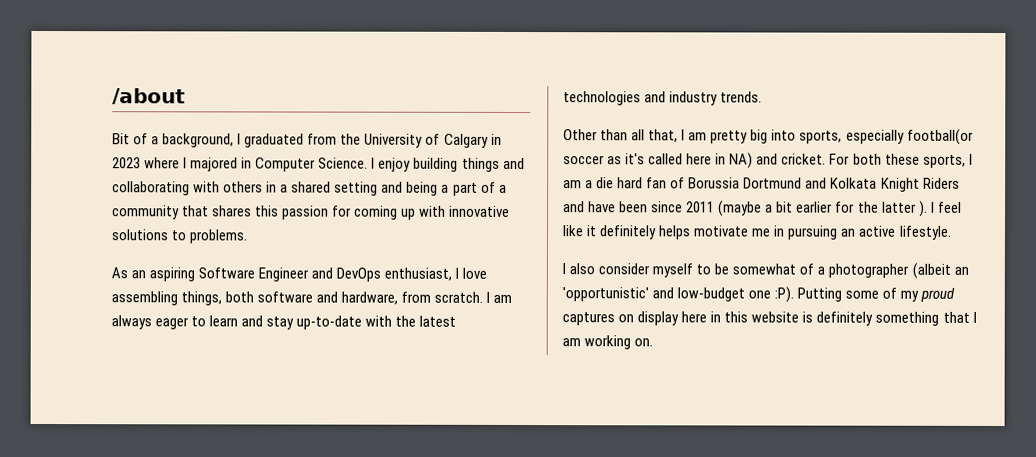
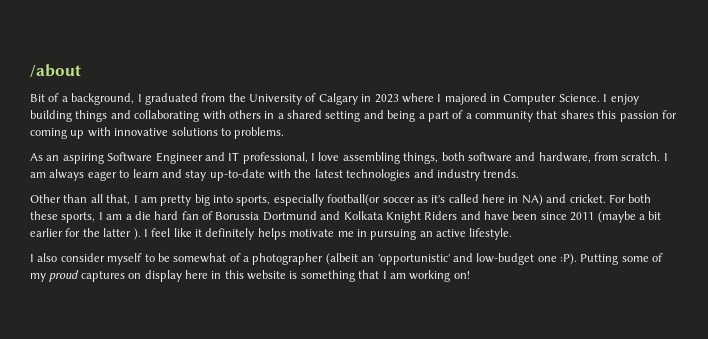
- As an aspiring Software Engineer and DevOps enthusiast, I love assembling things, both software and hardware, from scratch.
+ As an aspiring Software Engineer and IT professional, I love assembling things, both software and hardware, from scratch.
- Putting some of my proud captures on display here in this website is definitely something that I am working on.
+ Putting some of my proud captures on display here in this website is something that I am working on!

